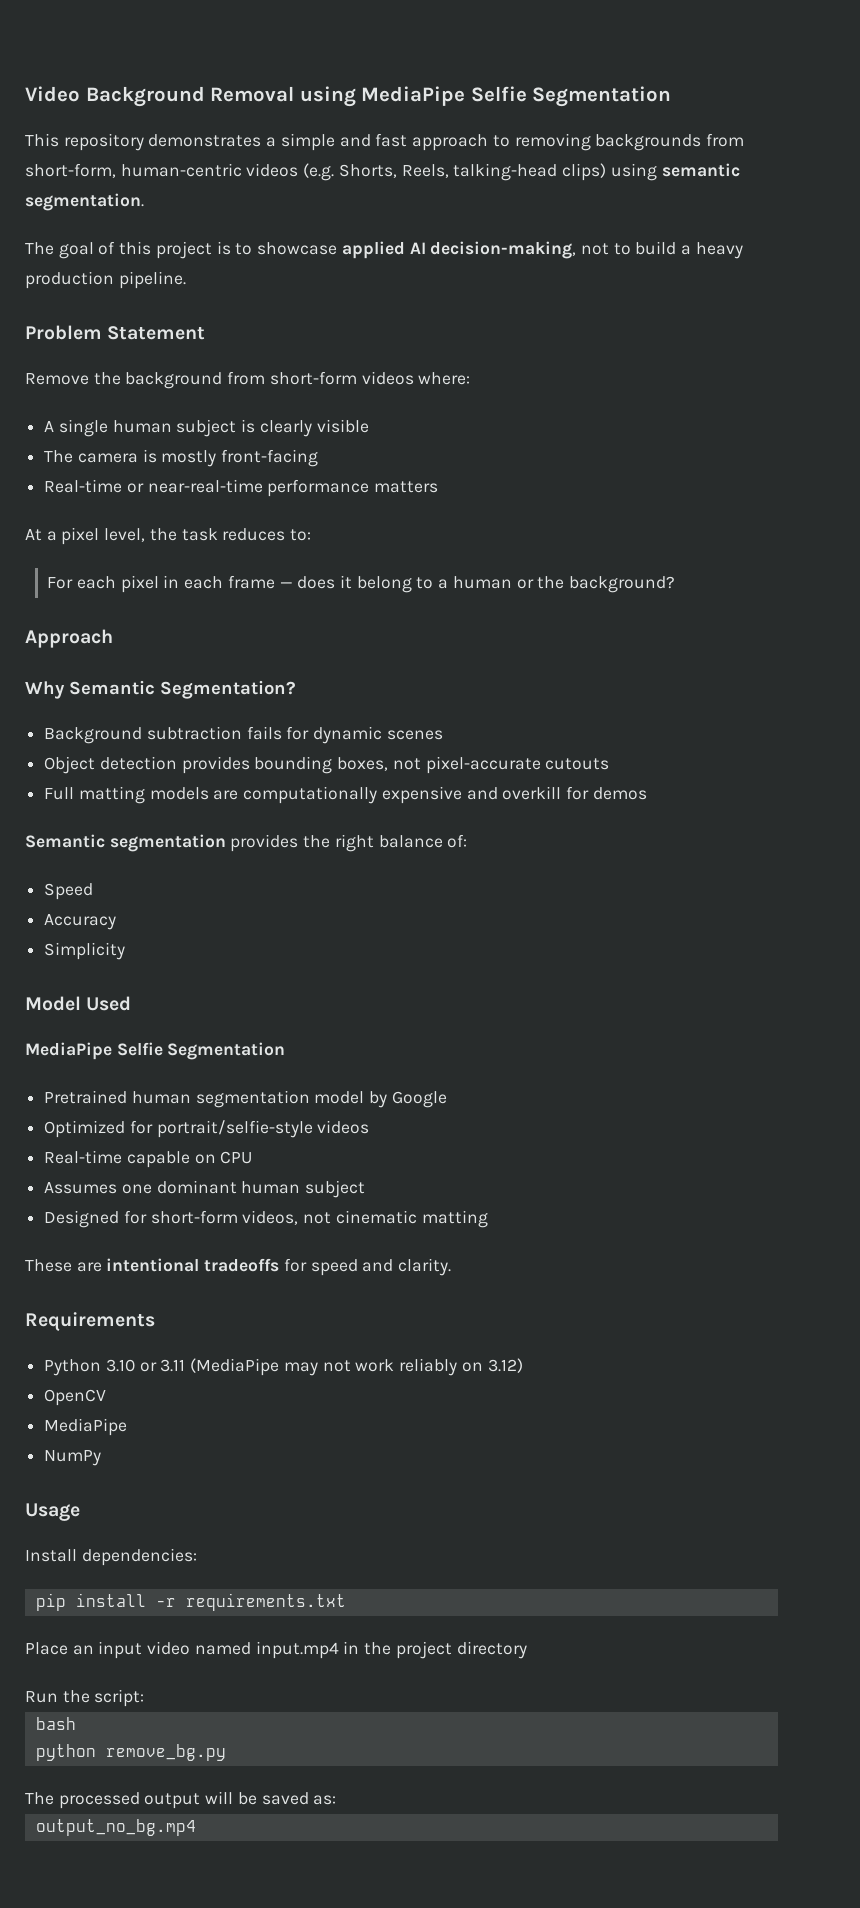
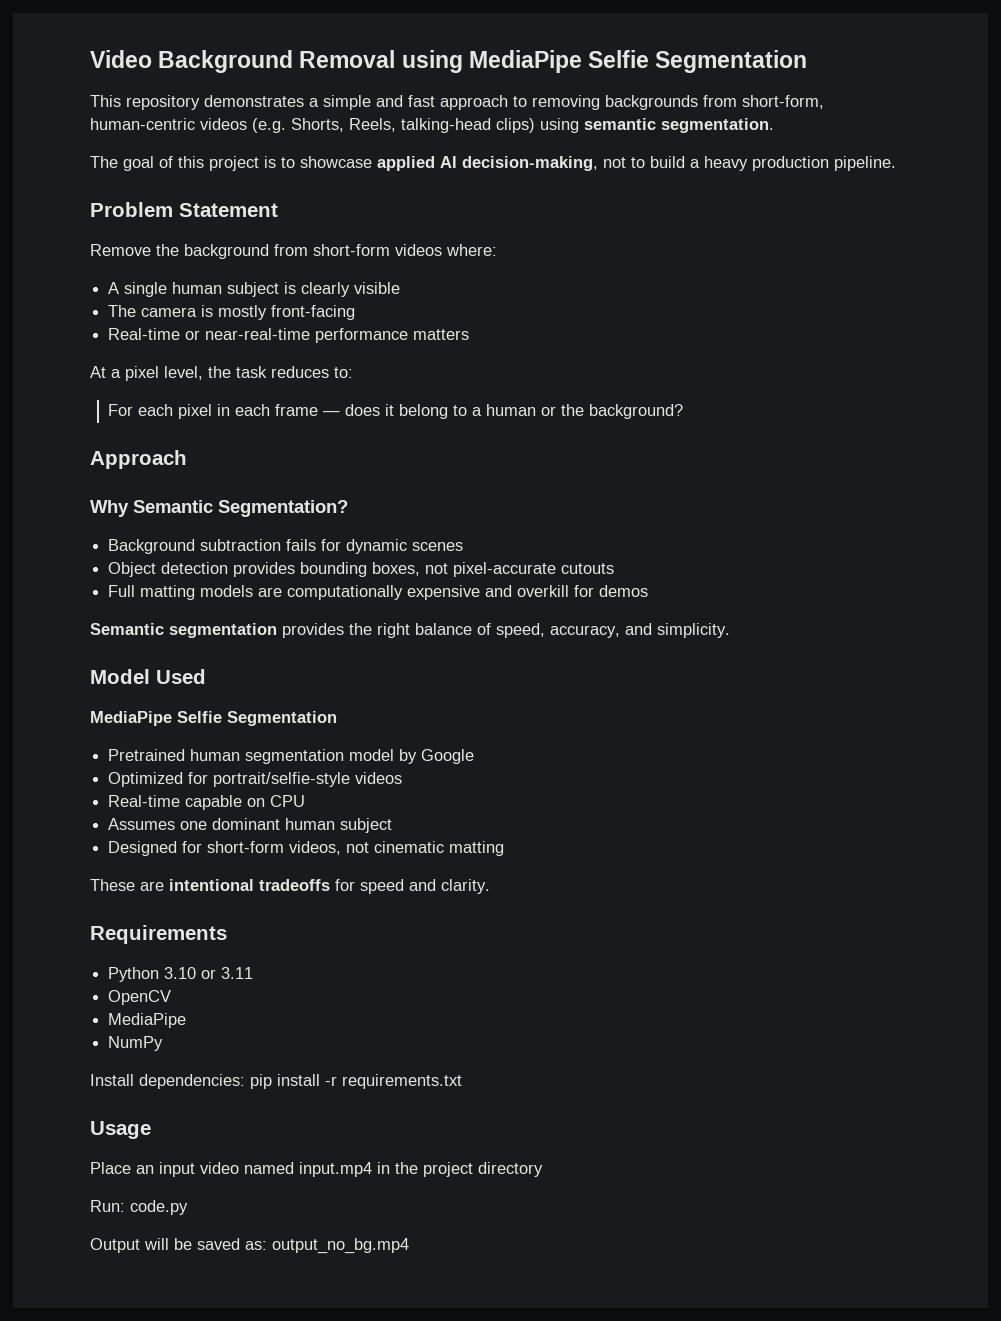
- Semantic segmentation provides the right balance of:
- Speed
- Accuracy
- Simplicity
+ Semantic segmentation provides the right balance of speed, accuracy, and simplicity.
- Python 3.10 or 3.11 (MediaPipe may not work reliably on 3.12)
+ Python 3.10 or 3.11
- Usage
- Install dependencies:
- pip install -r requirements.txt
+ Install dependencies: pip install -r requirements.txt
+ Usage
- Run the script:
- bash
- python remove_bg.py
- The processed output will be saved as:
- output_no_bg.mp4
+ Run: code.py
+ Output will be saved as: output_no_bg.mp4

